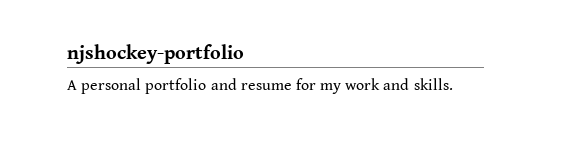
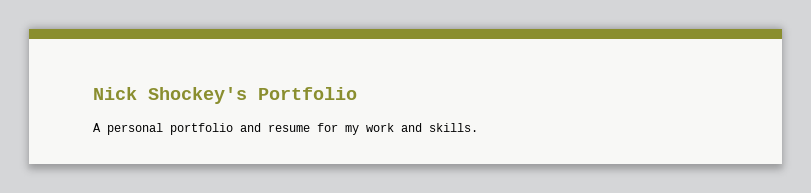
- njshockey-portfolio
+ Nick Shockey's Portfolio

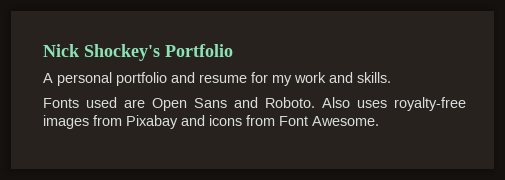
+ Fonts used are Open Sans and Roboto. Also uses royalty-free images from Pixabay and icons from Font Awesome.

